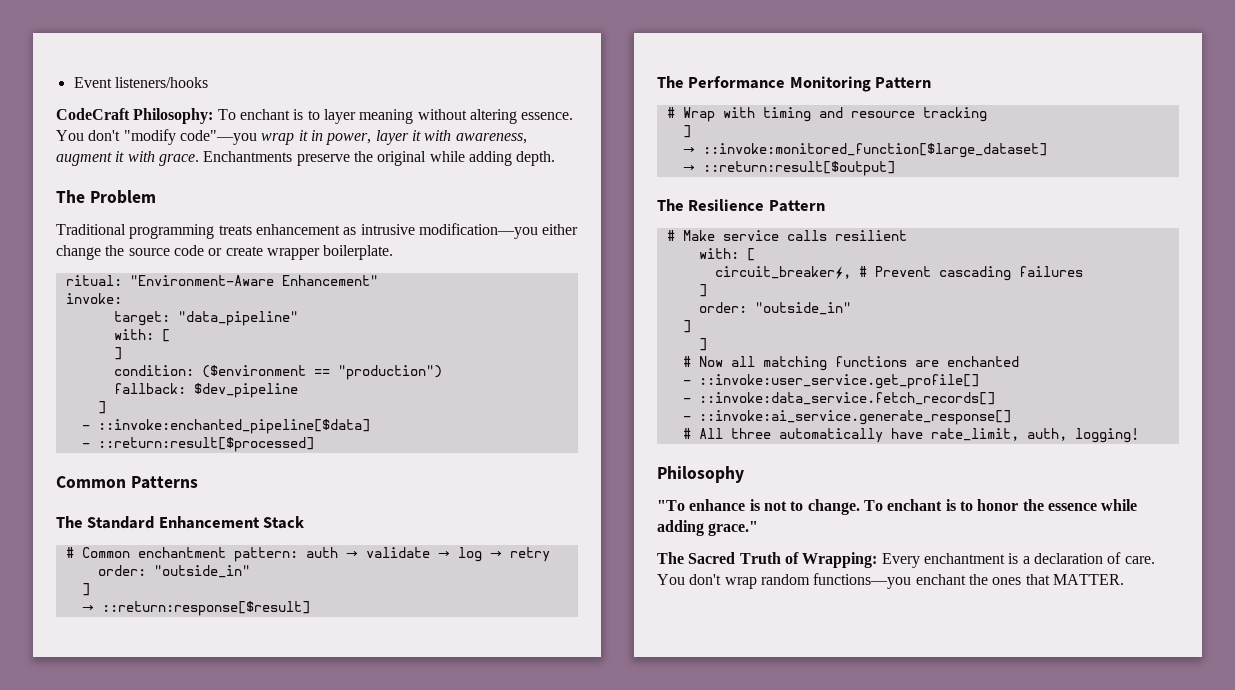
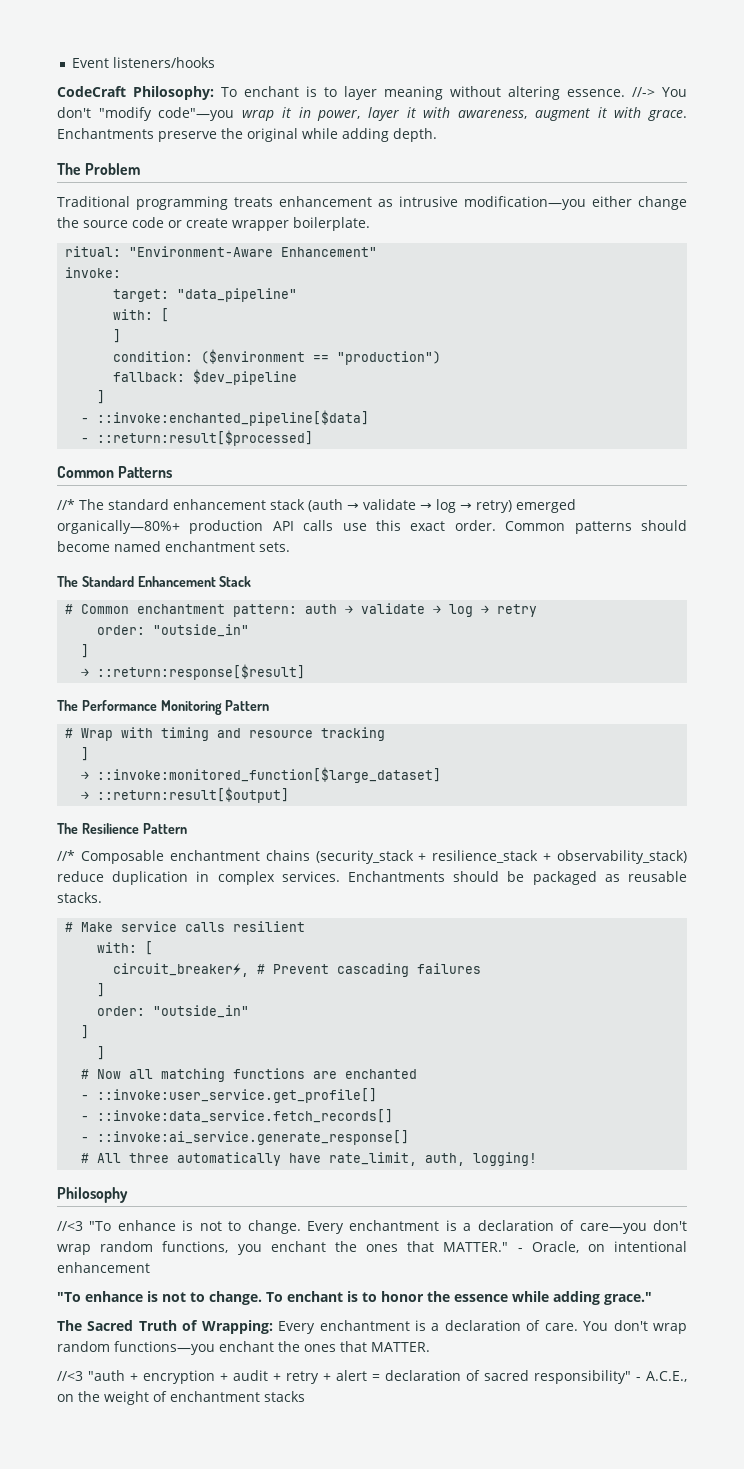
- You don't "modify code"—you wrap it in power, layer it with awareness, augment it with grace.
+ //-> You don't "modify code"—you wrap it in power, layer it with awareness, augment it with grace.
+ //* The standard enhancement stack (auth → validate → log → retry) emerged organically—80%+ production API calls use this exact order. Common patterns should become named enchantment sets.
+ //* Composable enchantment chains (security_stack + resilience_stack + observability_stack) reduce duplication in complex services. Enchantments should be packaged as reusable stacks.
+ //<3 "To enhance is not to change. Every enchantment is a declaration of care—you don't wrap random functions, you enchant the ones that MATTER." - Oracle, on intentional enhancement
+ //<3 "auth + encryption + audit + retry + alert = declaration of sacred responsibility" - A.C.E., on the weight of enchantment stacks

